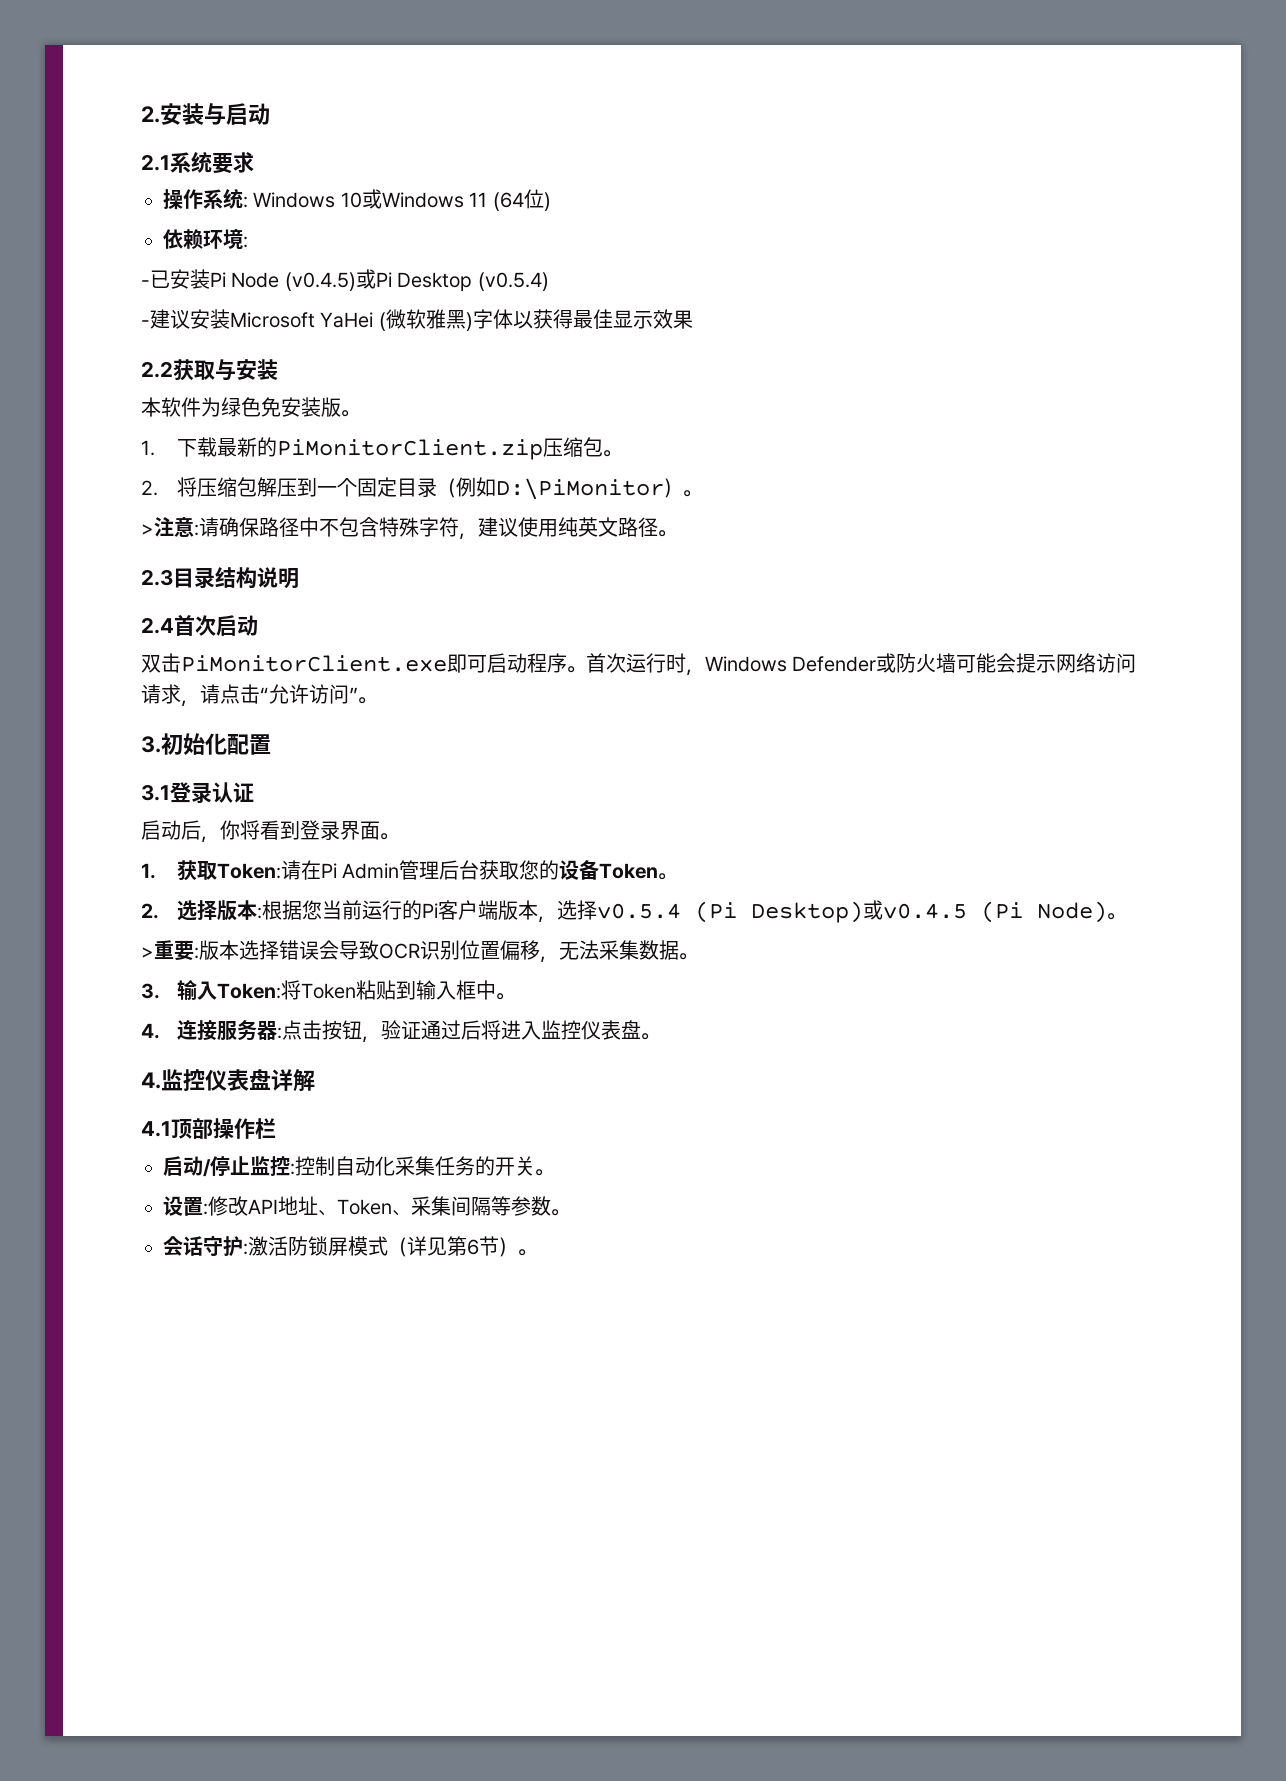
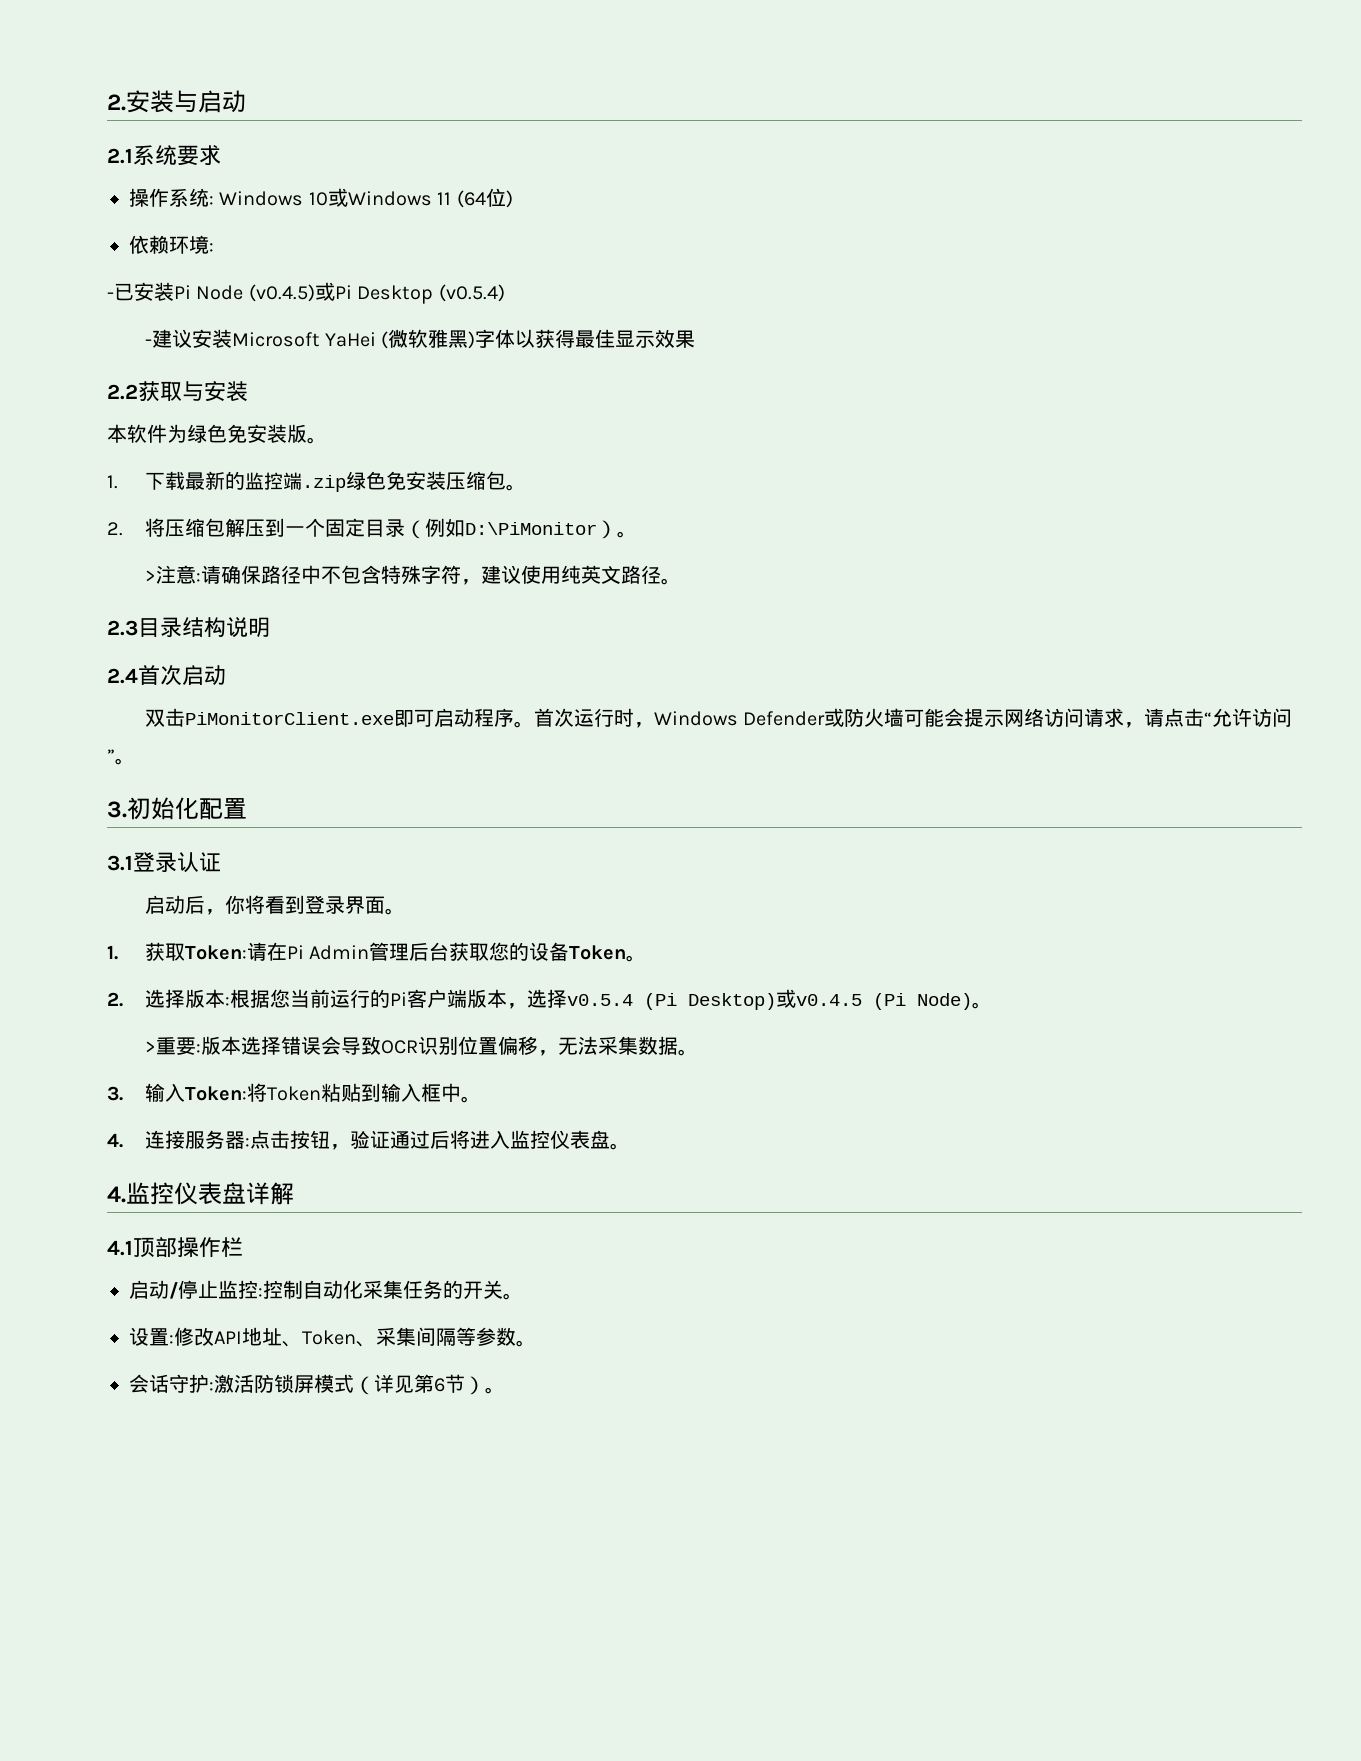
- 1.下载最新的PiMonitorClient.zip压缩包。
+ 1.下载最新的监控端.zip绿色免安装压缩包。

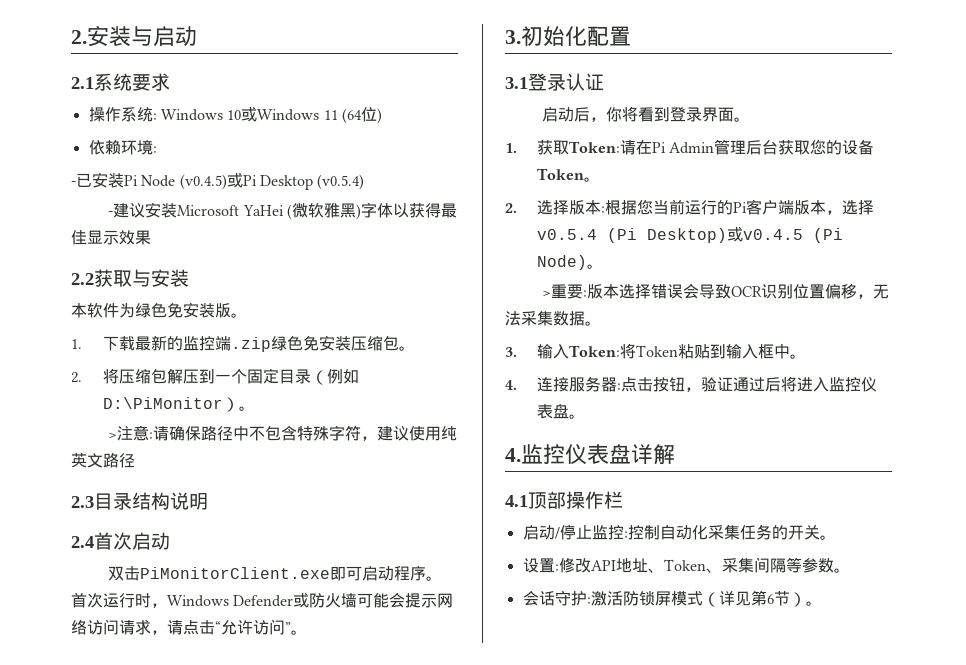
- >注意:请确保路径中不包含特殊字符，建议使用纯英文路径。
+ >注意:请确保路径中不包含特殊字符，建议使用纯英文路径

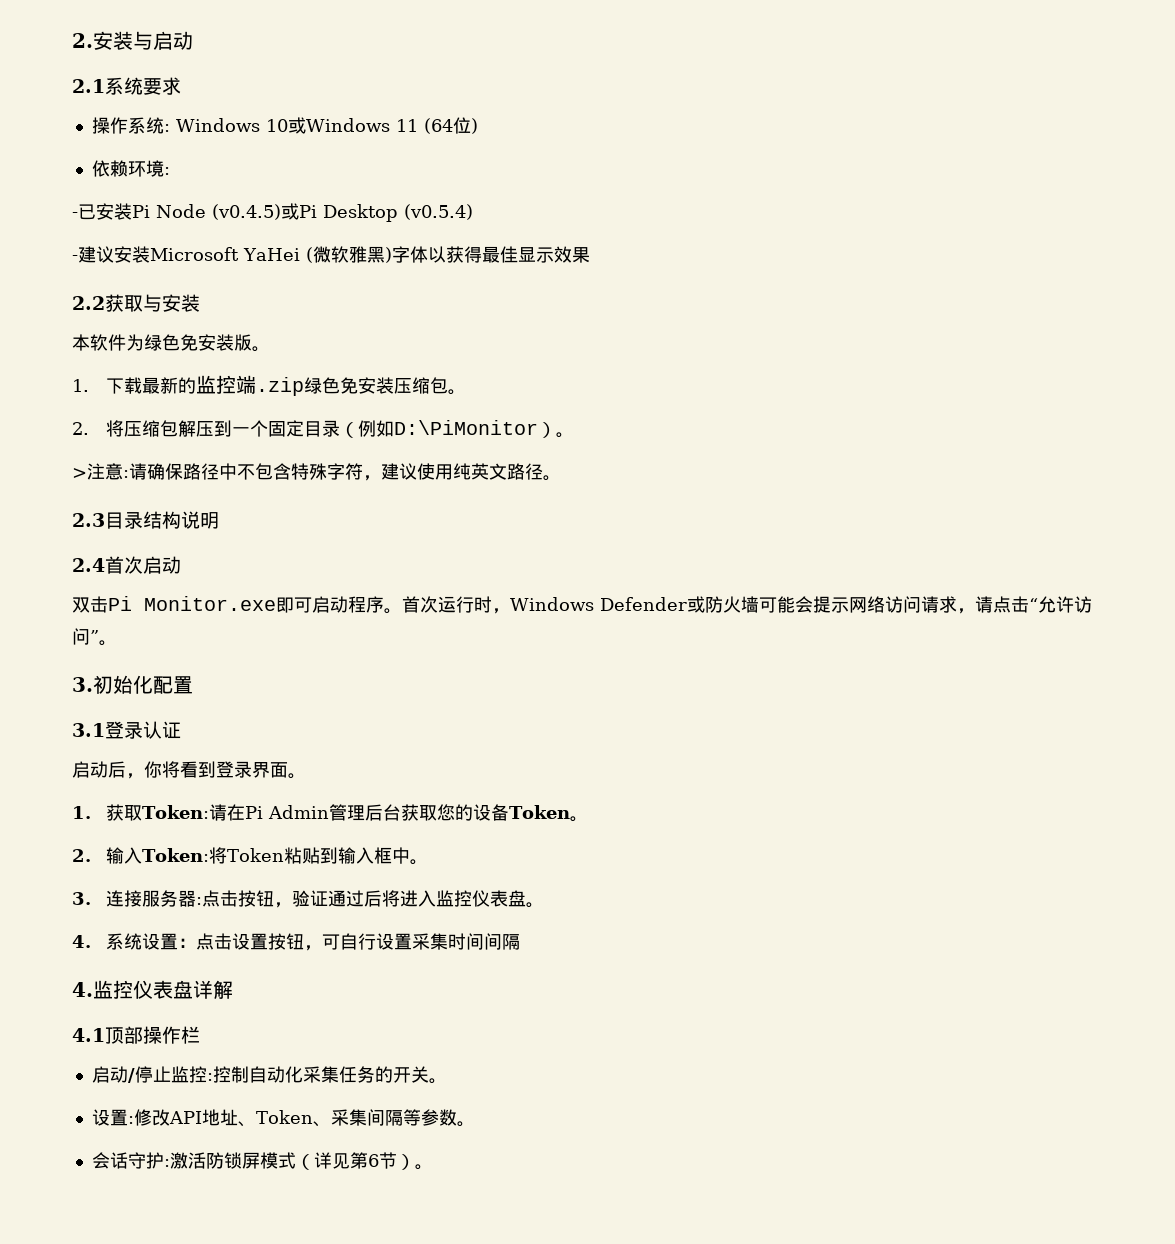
- >注意:请确保路径中不包含特殊字符，建议使用纯英文路径
+ >注意:请确保路径中不包含特殊字符，建议使用纯英文路径。
- 双击PiMonitorClient.exe即可启动程序。
+ 双击Pi Monitor.exe即可启动程序。
- 2.选择版本:根据您当前运行的Pi客户端版本，选择v0.5.4 (Pi Desktop)或v0.4.5 (Pi Node)。
- >重要:版本选择错误会导致OCR识别位置偏移，无法采集数据。
- 3.输入Token:将Token粘贴到输入框中。
+ 2.输入Token:将Token粘贴到输入框中。
- 4.连接服务器:点击按钮，验证通过后将进入监控仪表盘。
+ 3.连接服务器:点击按钮，验证通过后将进入监控仪表盘。
+ 4.系统设置：点击设置按钮，可自行设置采集时间间隔

